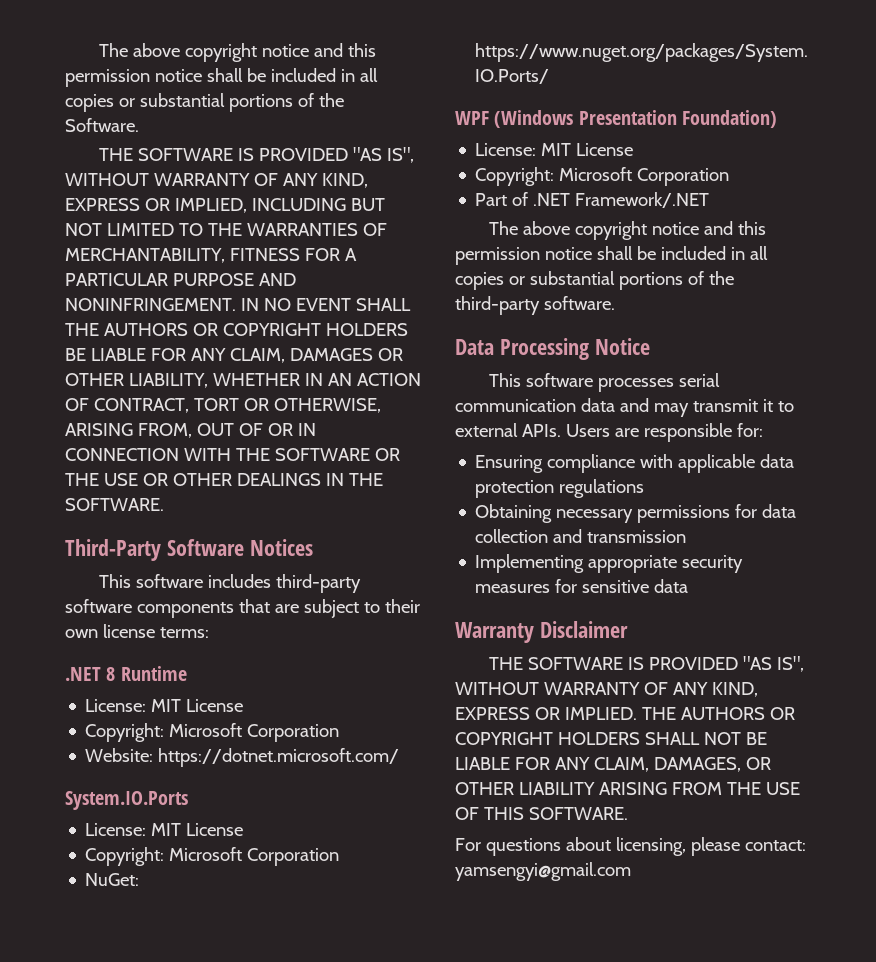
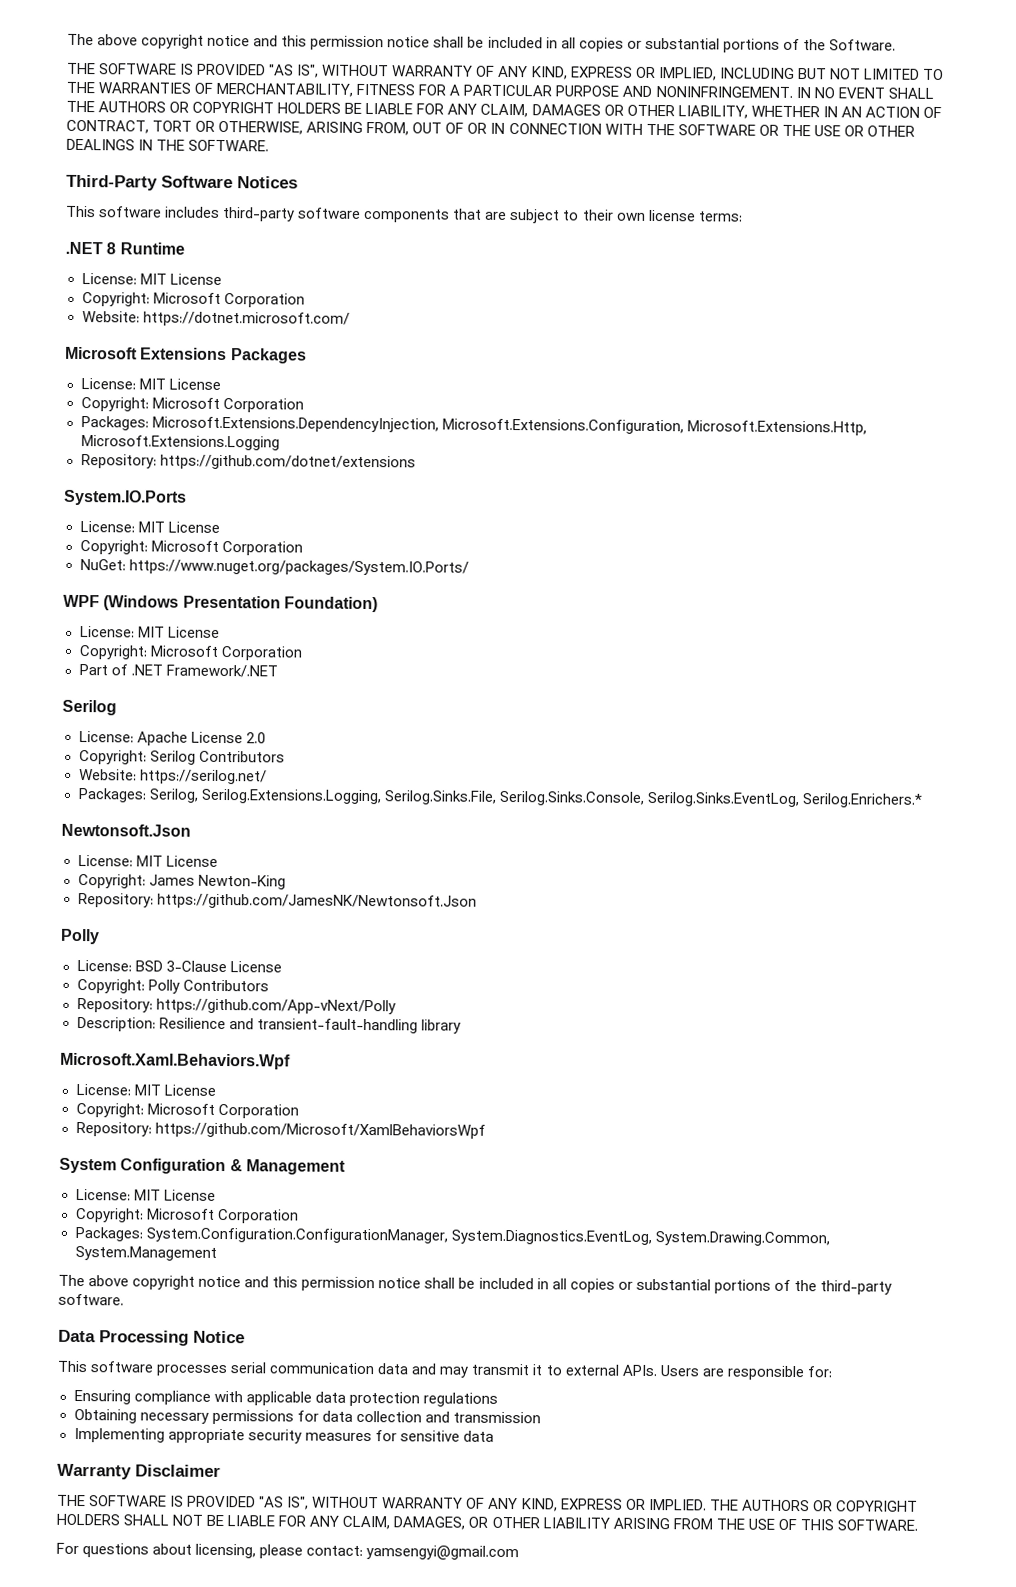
+ Microsoft Extensions Packages
+ License: MIT License
+ Copyright: Microsoft Corporation
+ Packages: Microsoft.Extensions.DependencyInjection, Microsoft.Extensions.Configuration, Microsoft.Extensions.Http, Microsoft.Extensions.Logging
+ Repository: https://github.com/dotnet/extensions
  Part of .NET Framework/.NET
+ Serilog
+ License: Apache License 2.0
+ Copyright: Serilog Contributors
+ Website: https://serilog.net/
+ Packages: Serilog, Serilog.Extensions.Logging, Serilog.Sinks.File, Serilog.Sinks.Console, Serilog.Sinks.EventLog, Serilog.Enrichers.*
+ Newtonsoft.Json
+ License: MIT License
+ Copyright: James Newton-King
+ Repository: https://github.com/JamesNK/Newtonsoft.Json
+ Polly
+ License: BSD 3-Clause License
+ Copyright: Polly Contributors
+ Repository: https://github.com/App-vNext/Polly
+ Description: Resilience and transient-fault-handling library
+ Microsoft.Xaml.Behaviors.Wpf
+ License: MIT License
+ Copyright: Microsoft Corporation
+ Repository: https://github.com/Microsoft/XamlBehaviorsWpf
+ System Configuration & Management
+ License: MIT License
+ Copyright: Microsoft Corporation
+ Packages: System.Configuration.ConfigurationManager, System.Diagnostics.EventLog, System.Drawing.Common, System.Management

